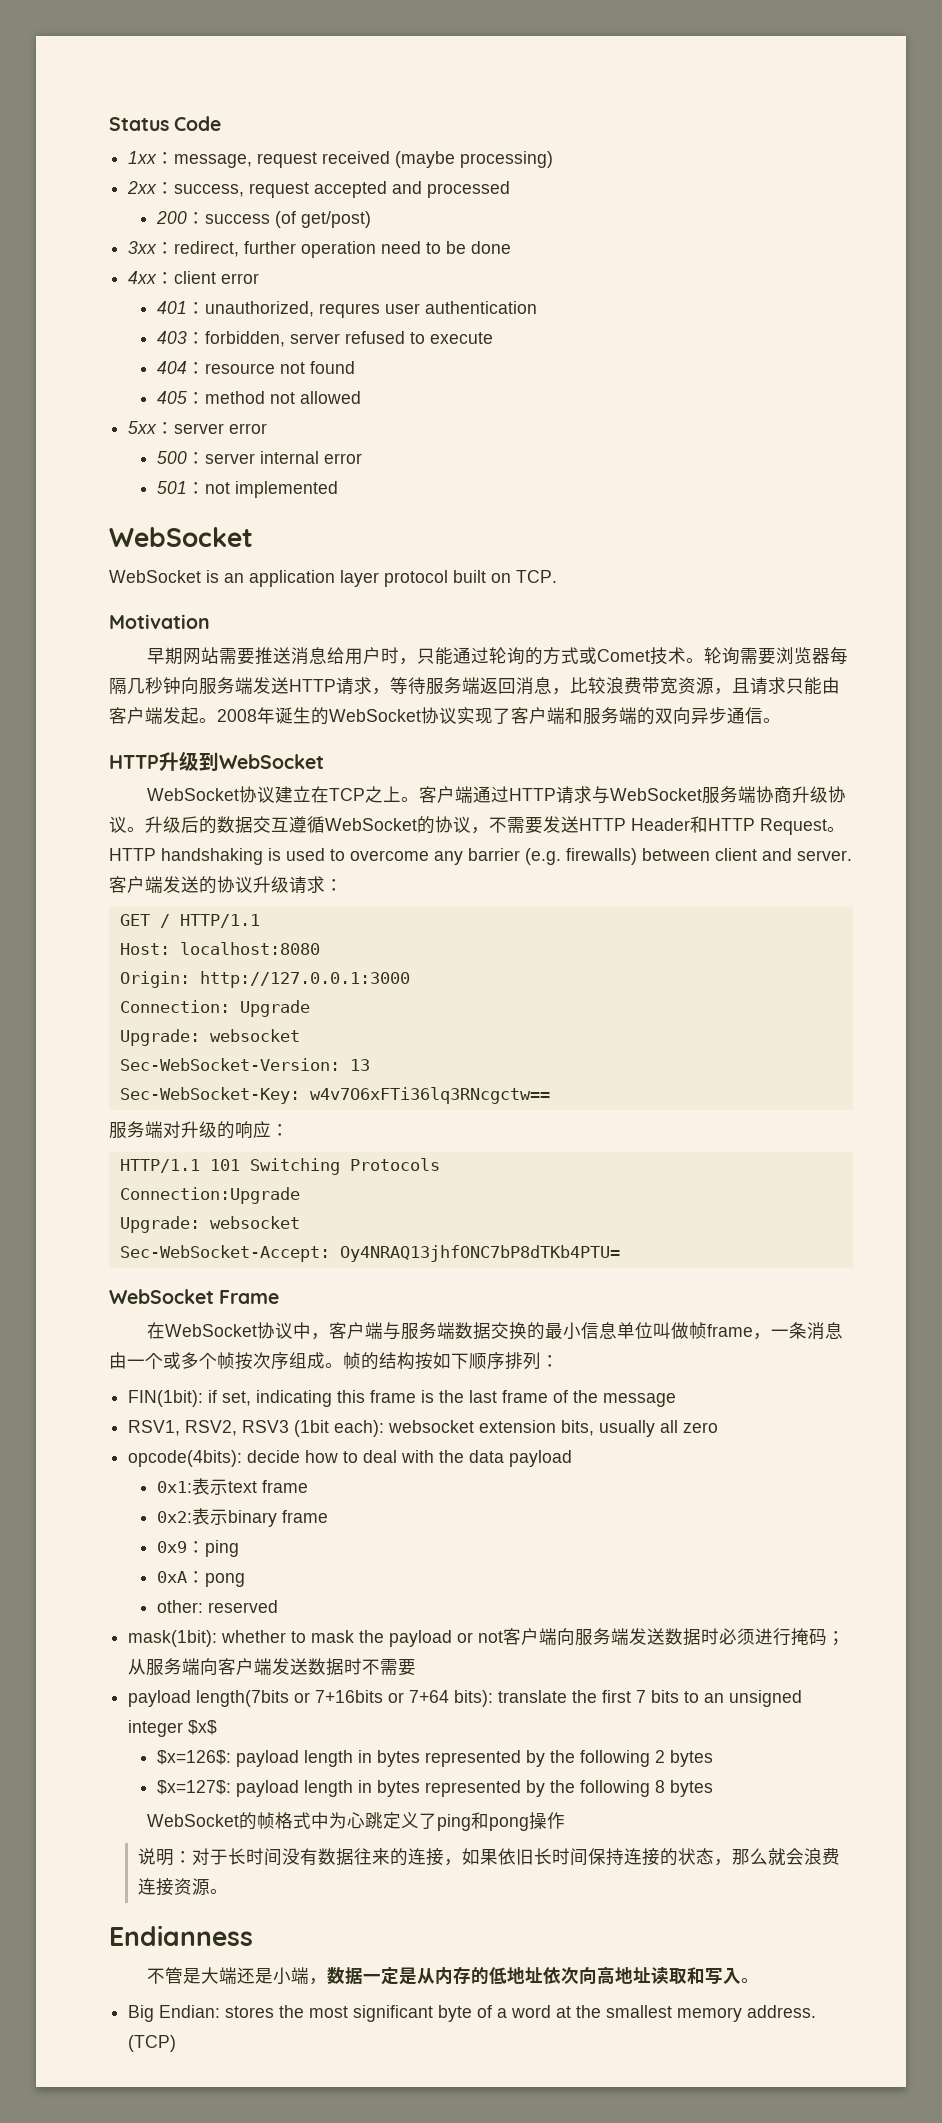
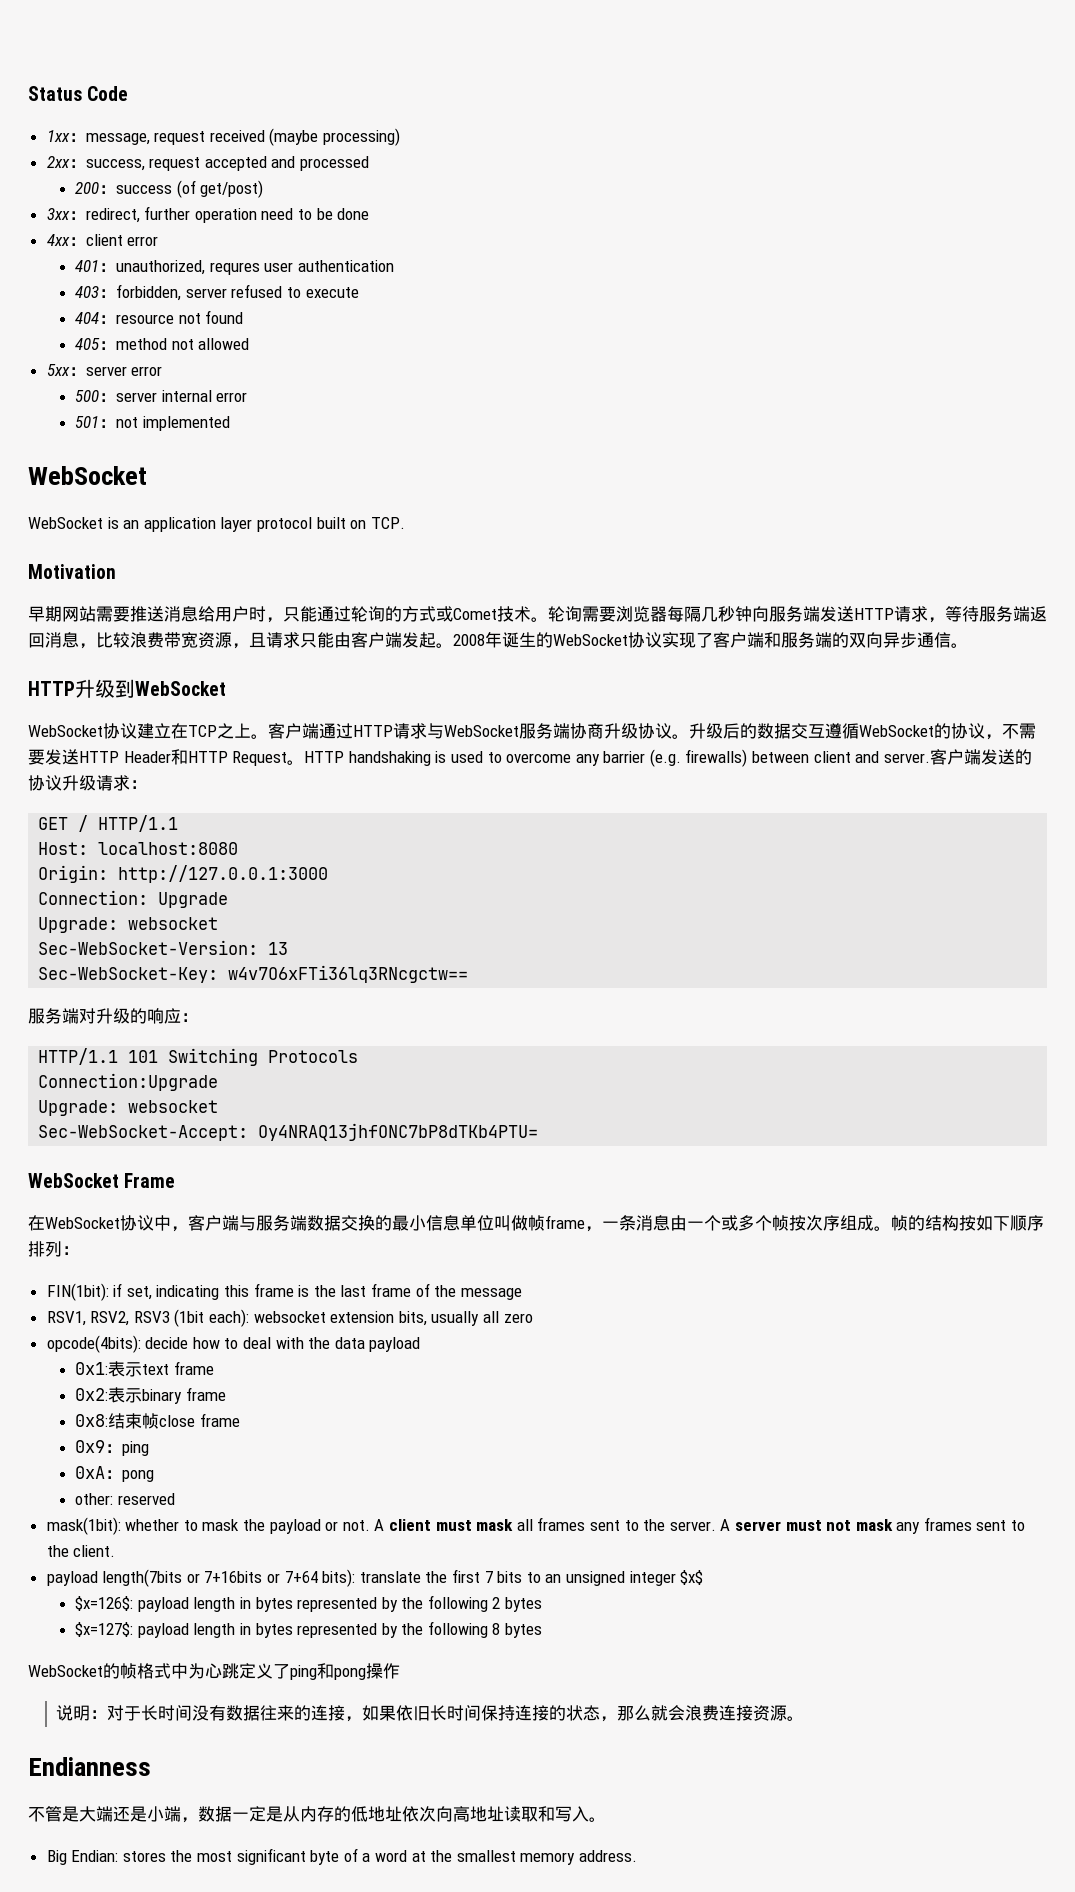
+ 0x8:结束帧close frame
- mask(1bit): whether to mask the payload or not客户端向服务端发送数据时必须进行掩码；从服务端向客户端发送数据时不需要
+ mask(1bit): whether to mask the payload or not. A client must mask all frames sent to the server. A server must not mask any frames sent to the client.
- (TCP)

